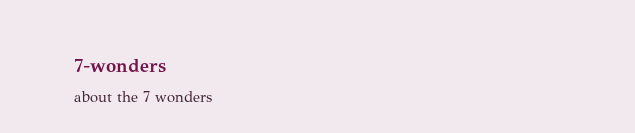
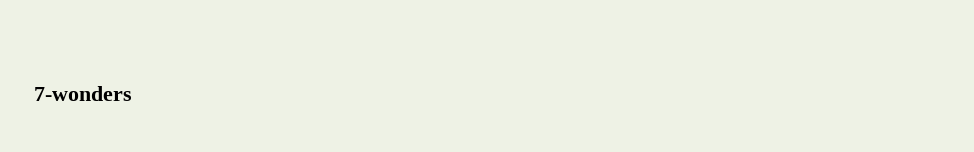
- about the 7 wonders

